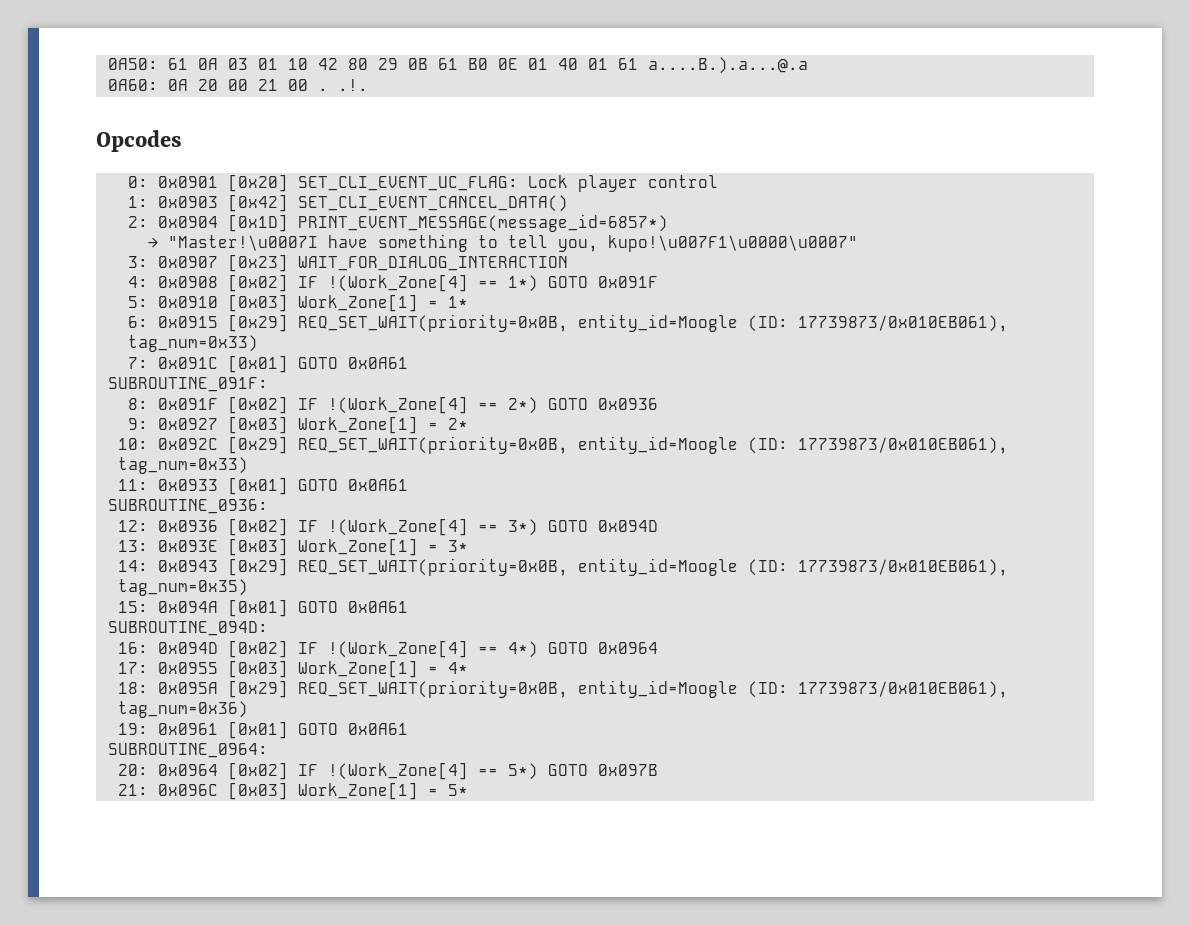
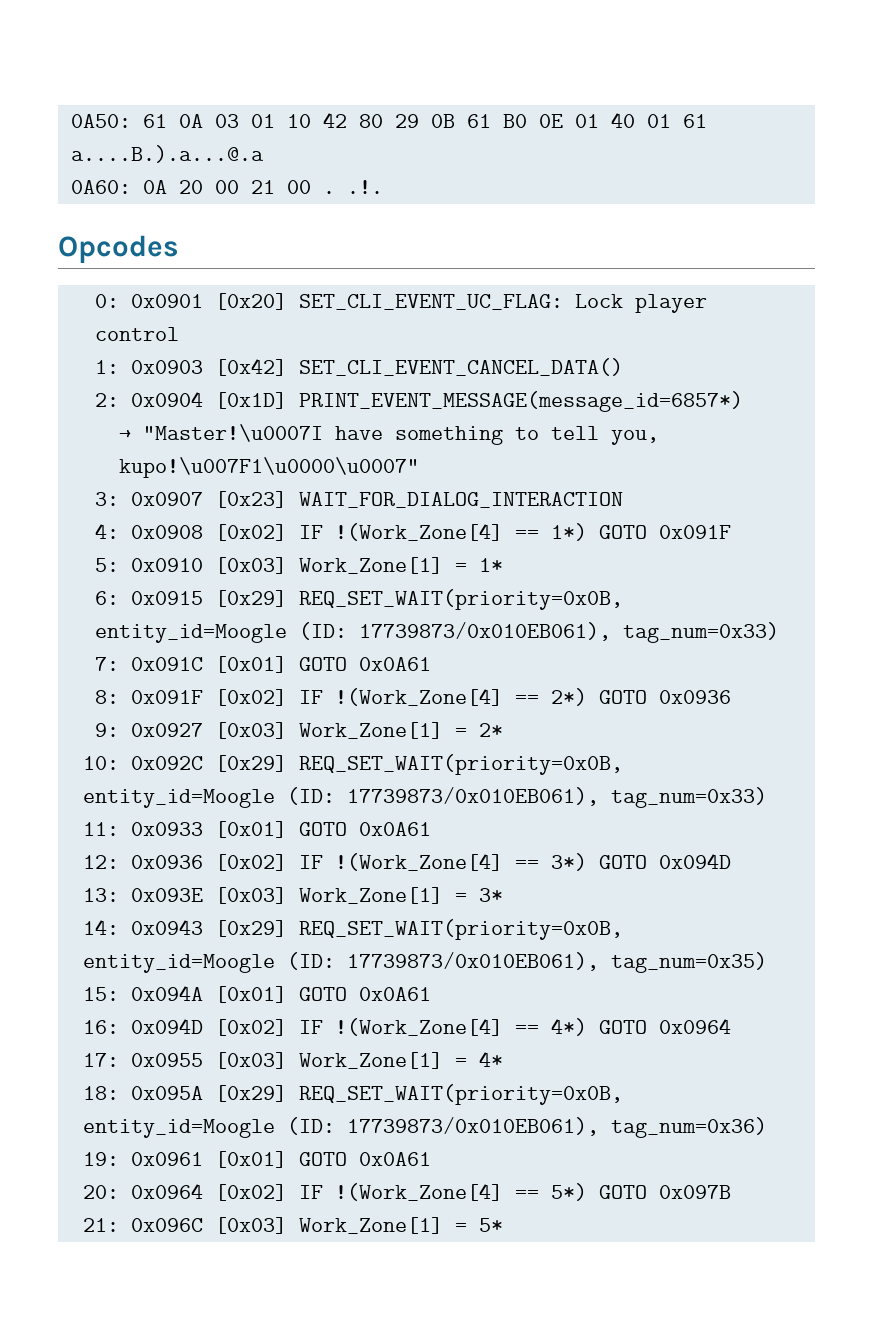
- SUBROUTINE_091F:
- SUBROUTINE_0936:
- SUBROUTINE_094D:
- SUBROUTINE_0964:

